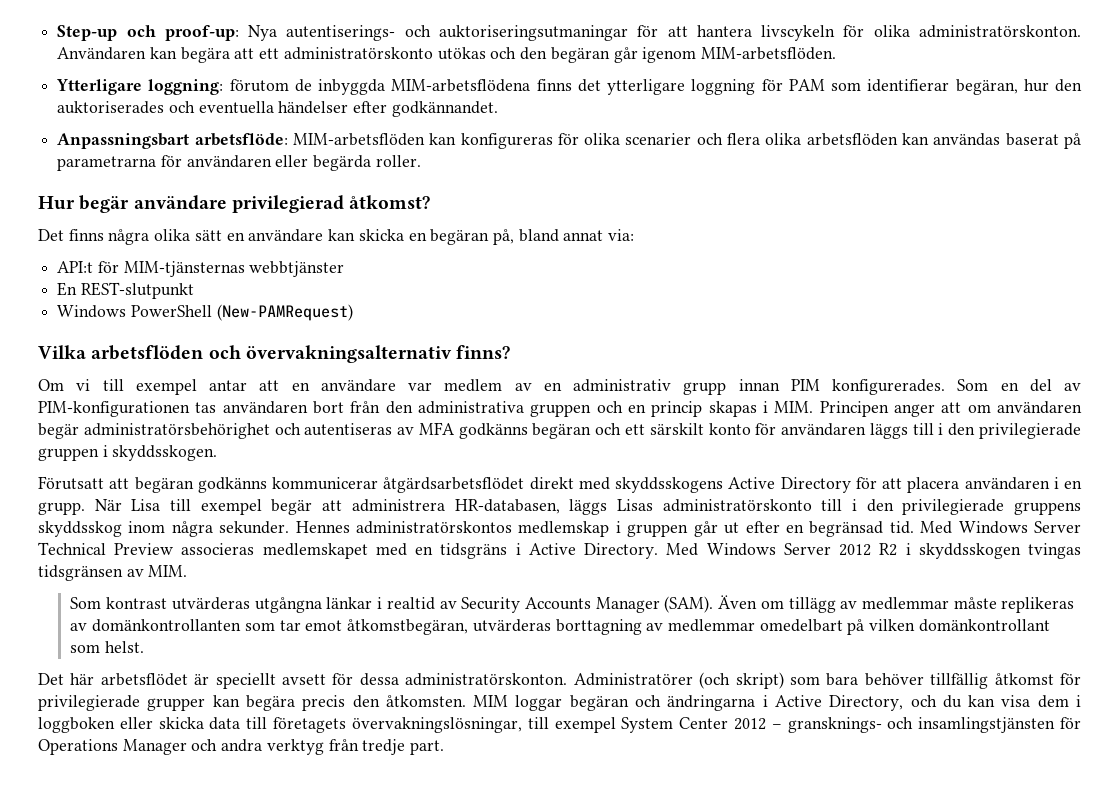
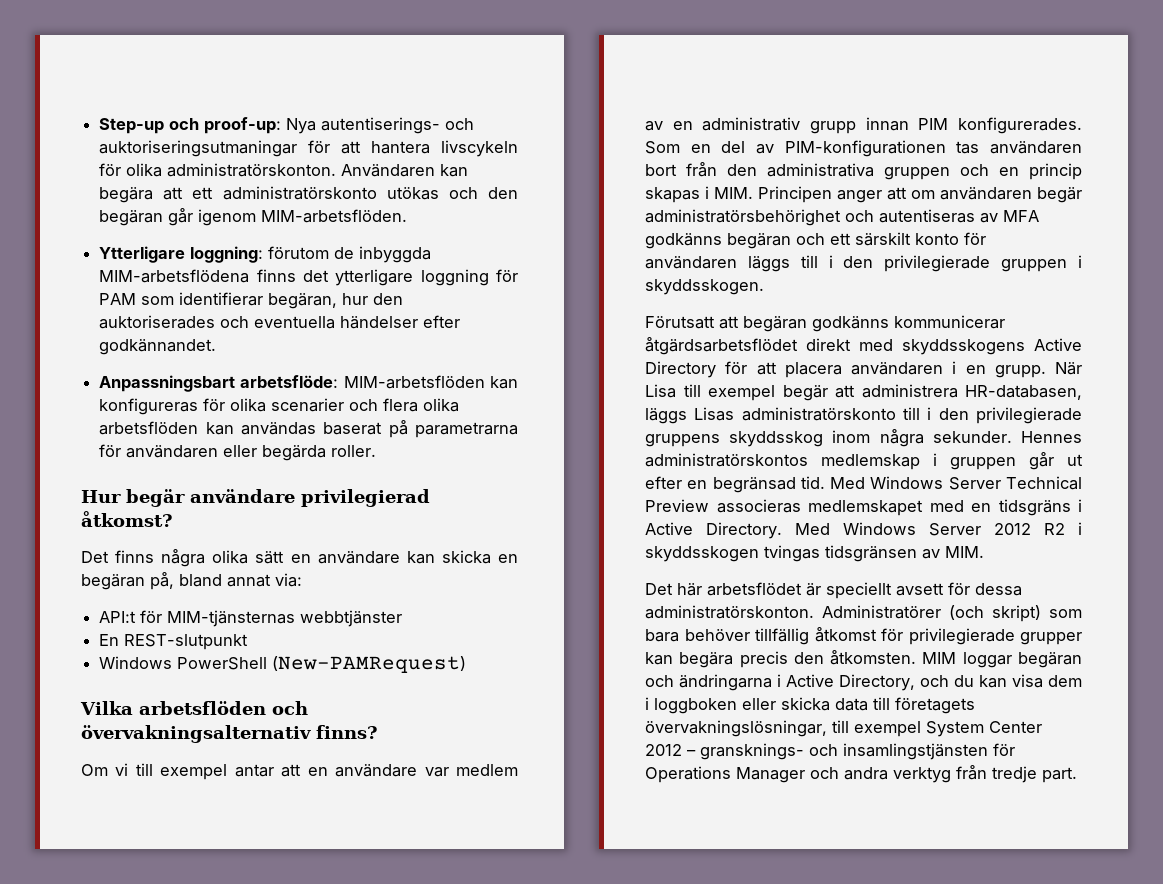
- Som kontrast utvärderas utgångna länkar i realtid av Security Accounts Manager (SAM). Även om tillägg av medlemmar måste replikeras av domänkontrollanten som tar emot åtkomstbegäran, utvärderas borttagning av medlemmar omedelbart på vilken domänkontrollant som helst.

